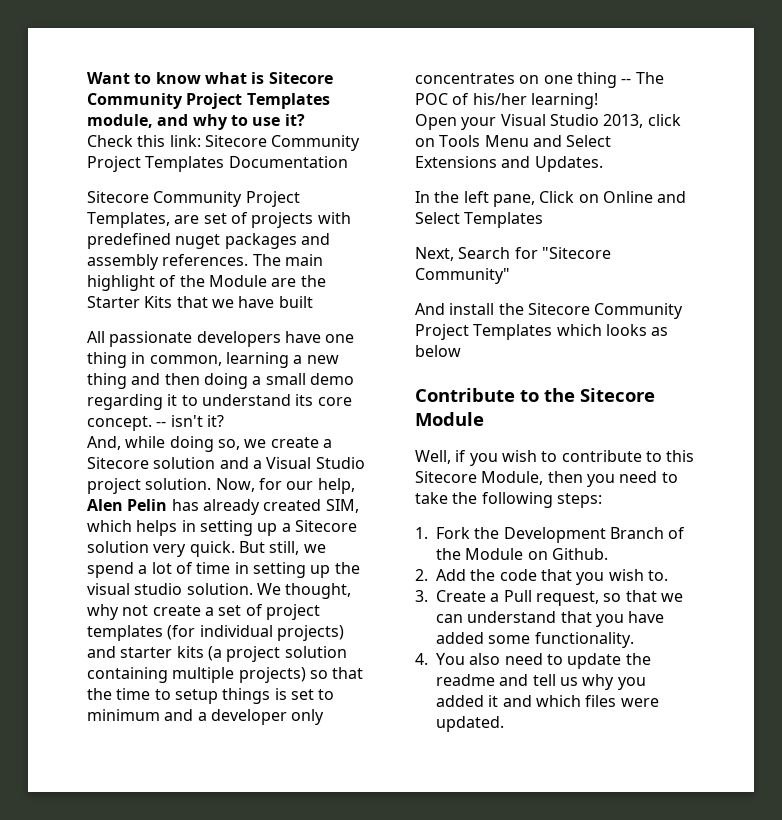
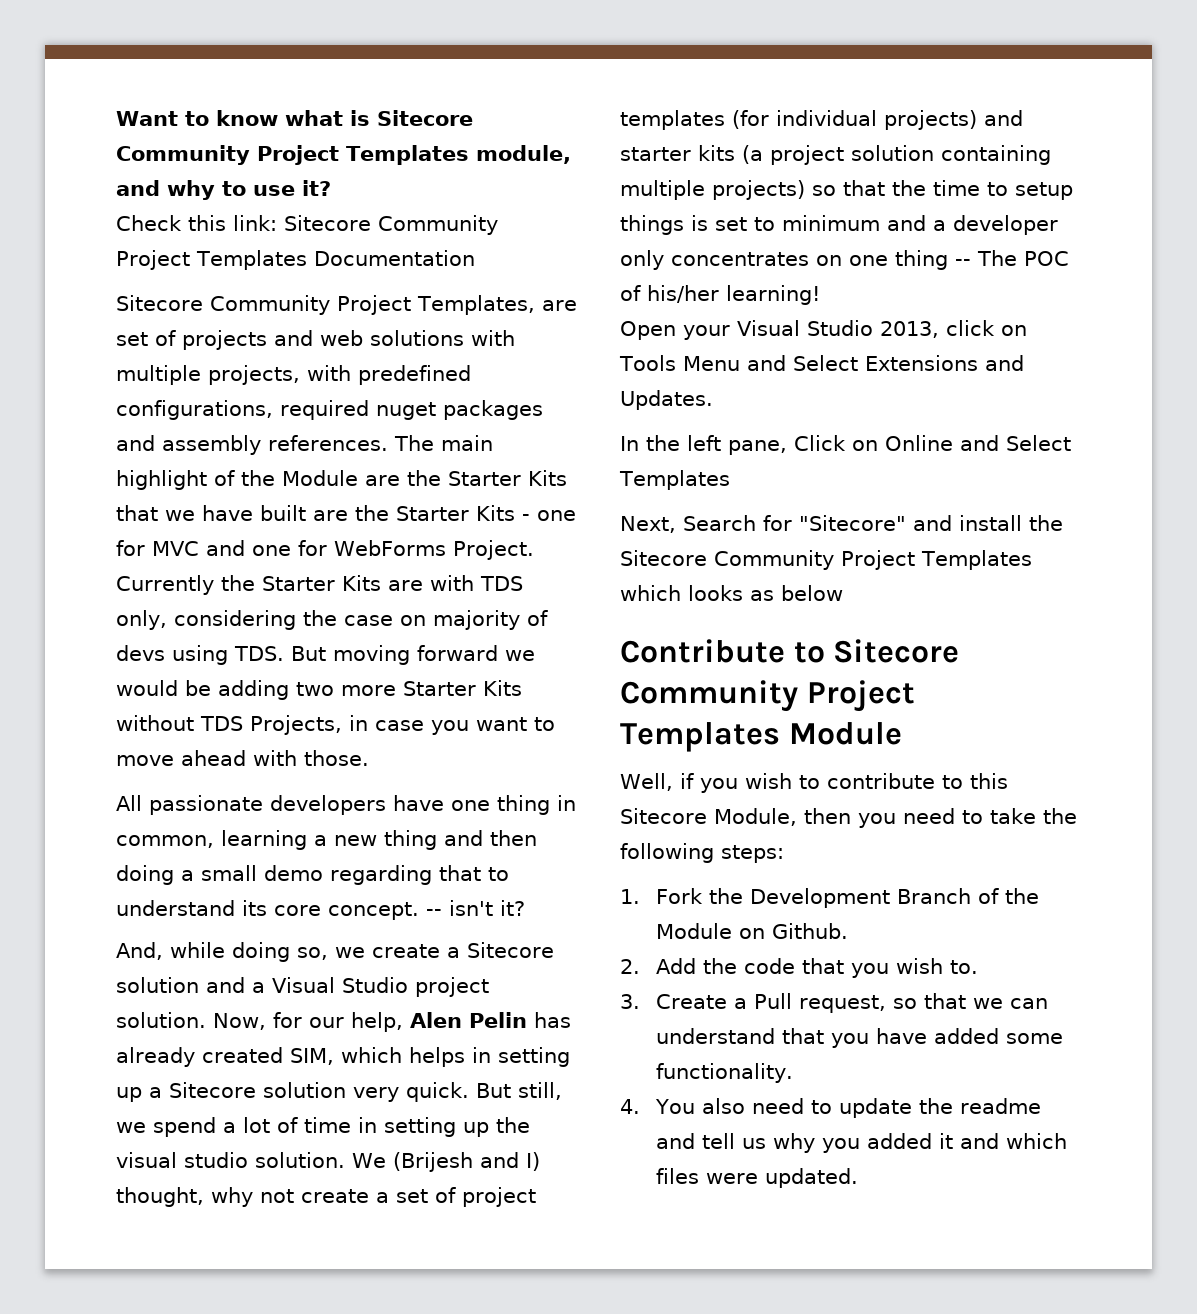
- Sitecore Community Project Templates, are set of projects with predefined nuget packages and assembly references.
+ Sitecore Community Project Templates, are set of projects and web solutions with multiple projects, with predefined configurations, required nuget packages and assembly references.
- The main highlight of the Module are the Starter Kits that we have built
+ The main highlight of the Module are the Starter Kits that we have built are the Starter Kits - one for MVC and one for WebForms Project. Currently the Starter Kits are with TDS only, considering the case on majority of devs using TDS. But moving forward we would be adding two more Starter Kits without TDS Projects, in case you want to move ahead with those.
- All passionate developers have one thing in common, learning a new thing and then doing a small demo regarding it to understand its core concept.
+ All passionate developers have one thing in common, learning a new thing and then doing a small demo regarding that to understand its core concept.
- We thought, why not create a set of project templates (for individual projects) and starter kits (a project solution containing multiple projects) so that the time to setup things is set to minimum and a developer only concentrates on one thing -- The POC of his/her learning!
+ We (Brijesh and I) thought, why not create a set of project templates (for individual projects) and starter kits (a project solution containing multiple projects) so that the time to setup things is set to minimum and a developer only concentrates on one thing -- The POC of his/her learning!
- Next, Search for "Sitecore Community"
- And install the Sitecore Community Project Templates which looks as below
+ Next, Search for "Sitecore" and install the Sitecore Community Project Templates which looks as below
- Contribute to the Sitecore Module
+ Contribute to Sitecore Community Project Templates Module

